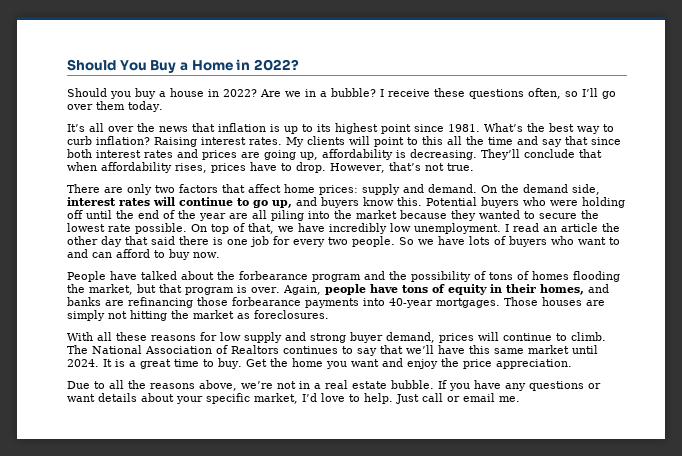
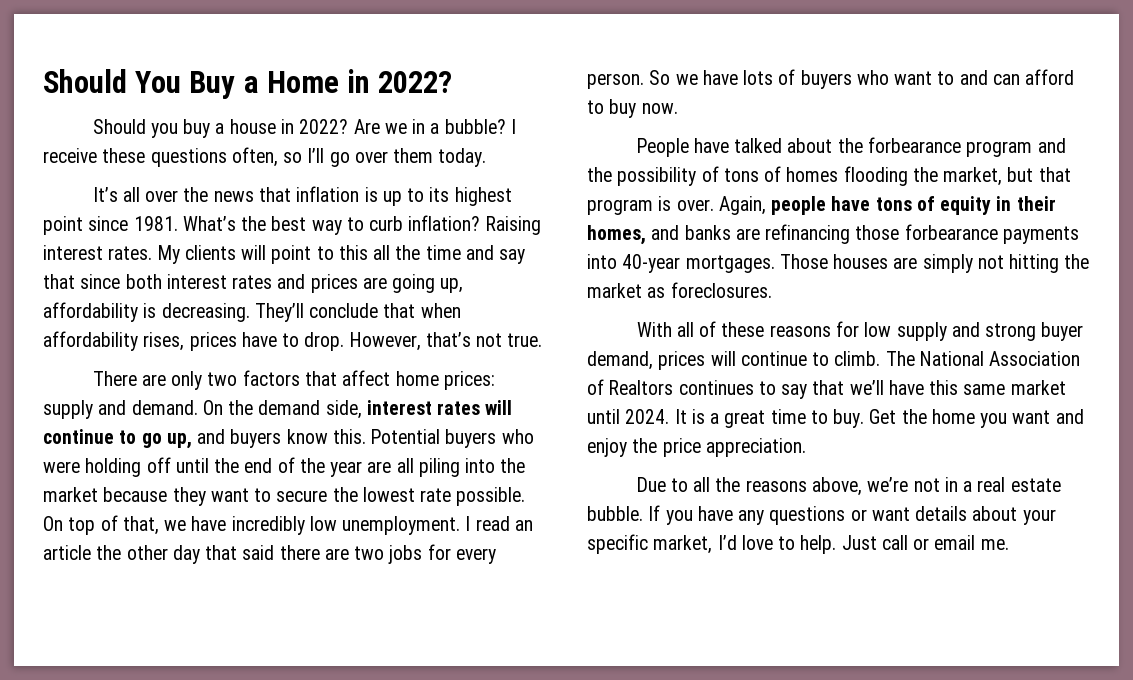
- Potential buyers who were holding off until the end of the year are all piling into the market because they wanted to secure the lowest rate possible.
+ Potential buyers who were holding off until the end of the year are all piling into the market because they want to secure the lowest rate possible.
- I read an article the other day that said there is one job for every two people.
+ I read an article the other day that said there are two jobs for every person.
- With all these reasons for low supply and strong buyer demand, prices will continue to climb.
+ With all of these reasons for low supply and strong buyer demand, prices will continue to climb.

